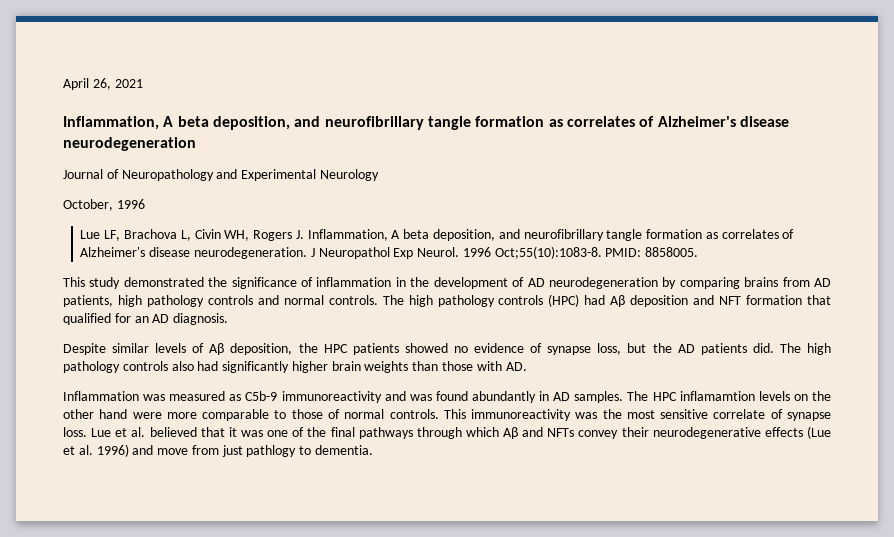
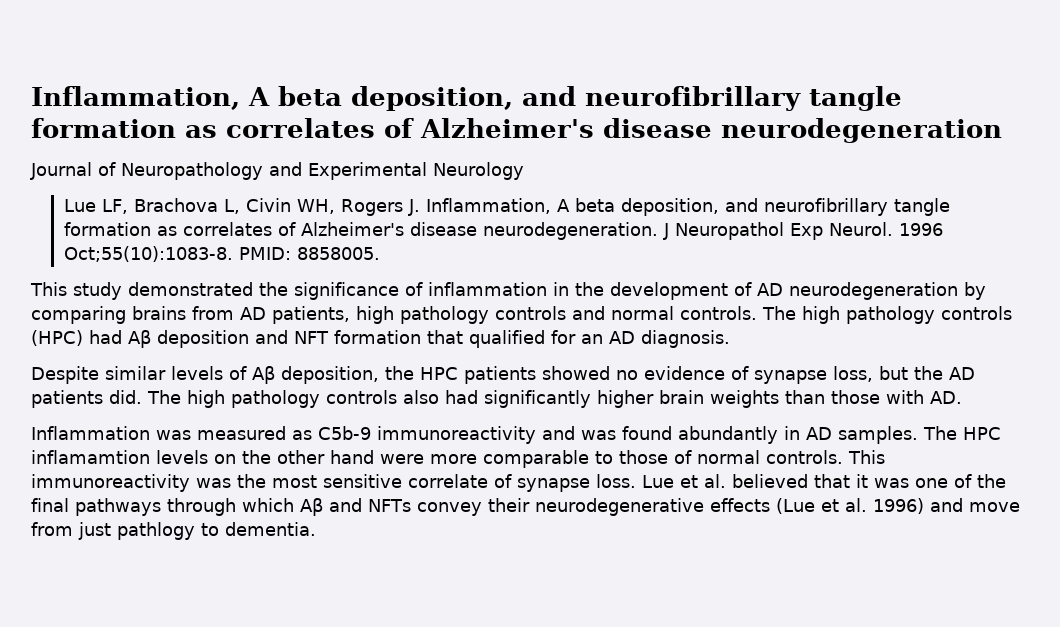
- April 26, 2021
- October, 1996

